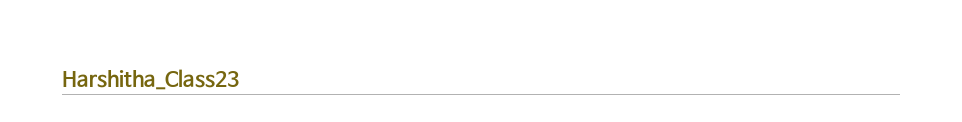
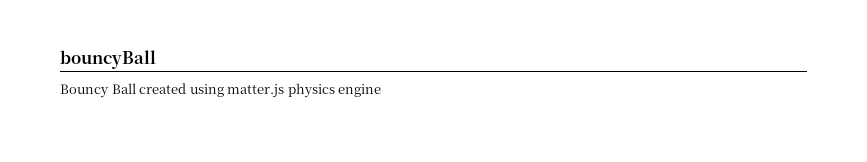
- Harshitha_Class23
+ bouncyBall
+ Bouncy Ball created using matter.js physics engine

